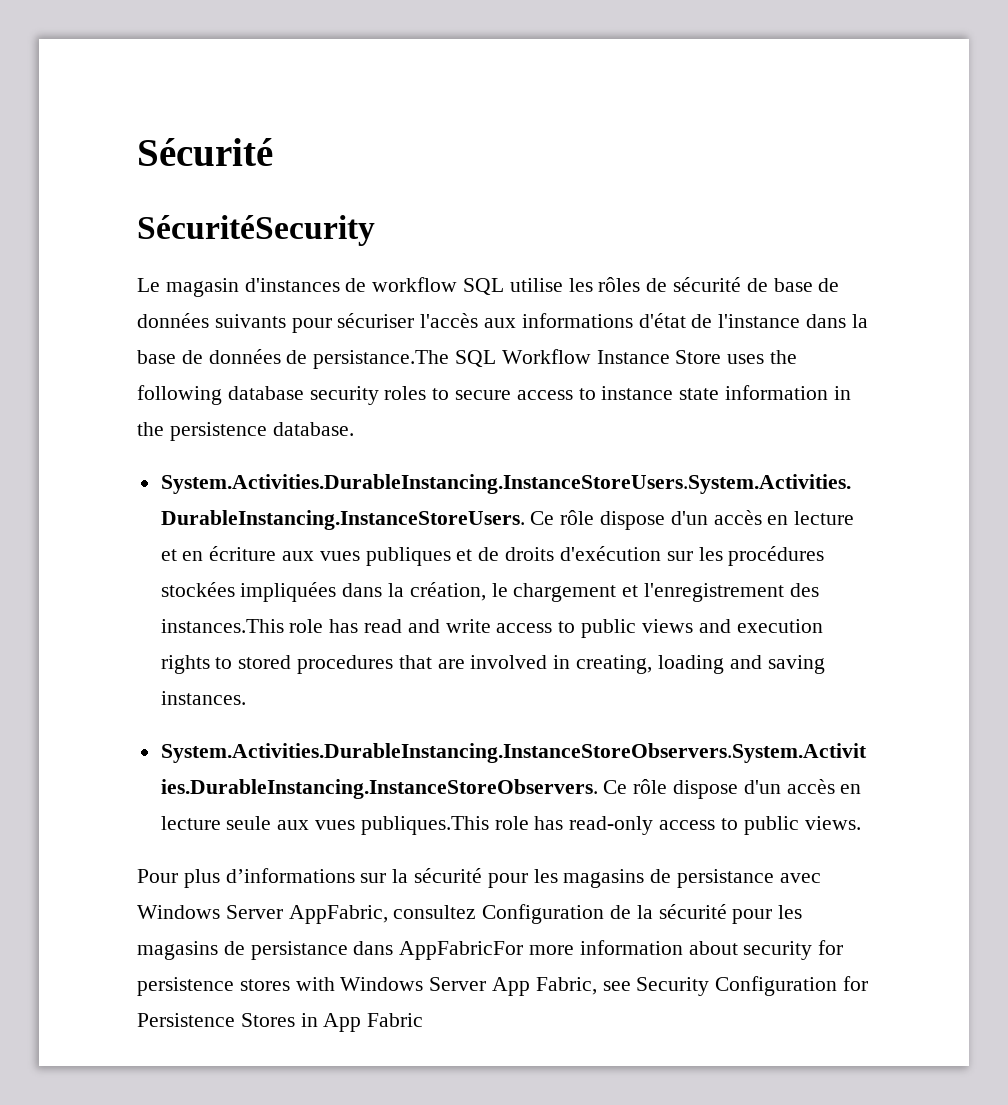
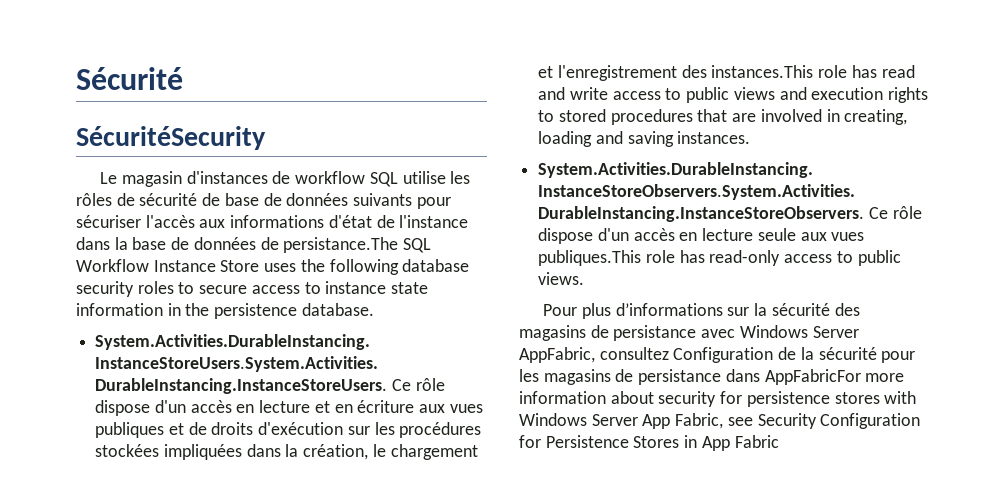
- Pour plus d’informations sur la sécurité pour les magasins de persistance avec Windows Server AppFabric, consultez Configuration de la sécurité pour les magasins de persistance dans AppFabricFor more information about security for persistence stores with Windows Server App Fabric, see Security Configuration for Persistence Stores in App Fabric
+ Pour plus d’informations sur la sécurité des magasins de persistance avec Windows Server AppFabric, consultez Configuration de la sécurité pour les magasins de persistance dans AppFabricFor more information about security for persistence stores with Windows Server App Fabric, see Security Configuration for Persistence Stores in App Fabric

